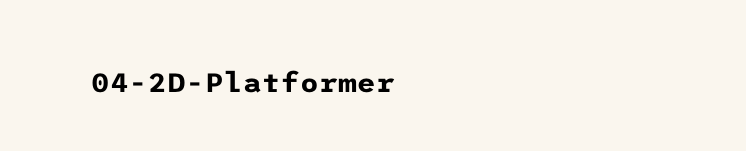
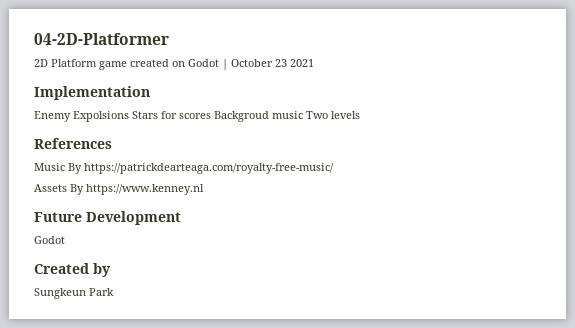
+ 2D Platform game created on Godot | October 23 2021
+ Implementation
+ Enemy Expolsions Stars for scores Backgroud music Two levels
+ References
+ Music By https://patrickdearteaga.com/royalty-free-music/
+ Assets By https://www.kenney.nl
+ Future Development
+ Godot
+ Created by
+ Sungkeun Park

